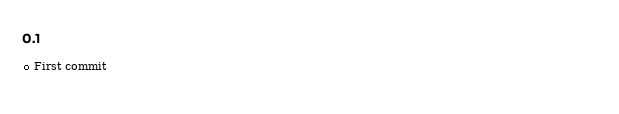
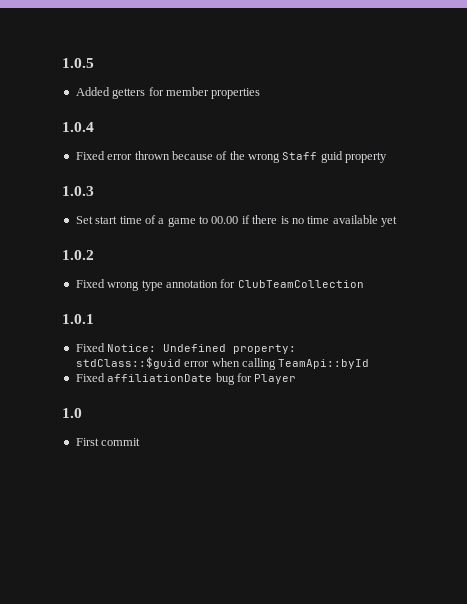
- 0.1
+ 1.0.5
+ Added getters for member properties
+ 1.0.4
+ Fixed error thrown because of the wrong Staff guid property
+ 1.0.3
+ Set start time of a game to 00.00 if there is no time available yet
+ 1.0.2
+ Fixed wrong type annotation for ClubTeamCollection
+ 1.0.1
+ Fixed Notice: Undefined property: stdClass::$guid error when calling TeamApi::byId
+ Fixed affiliationDate bug for Player
+ 1.0

